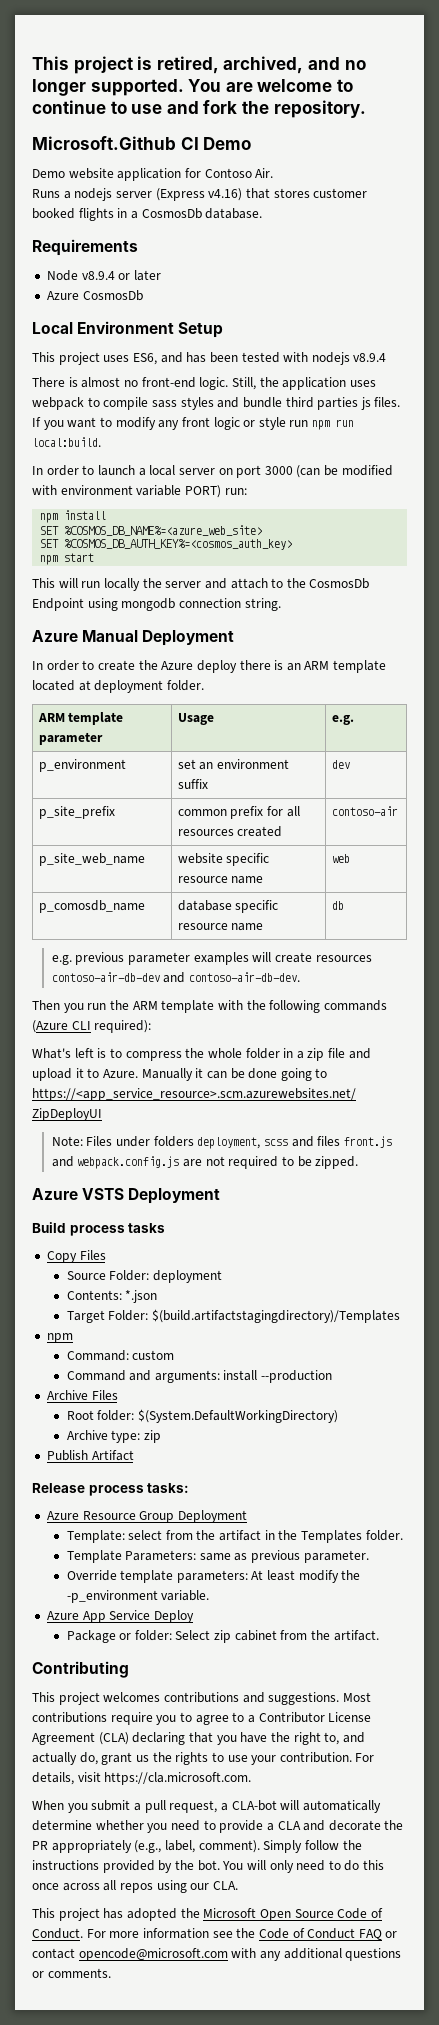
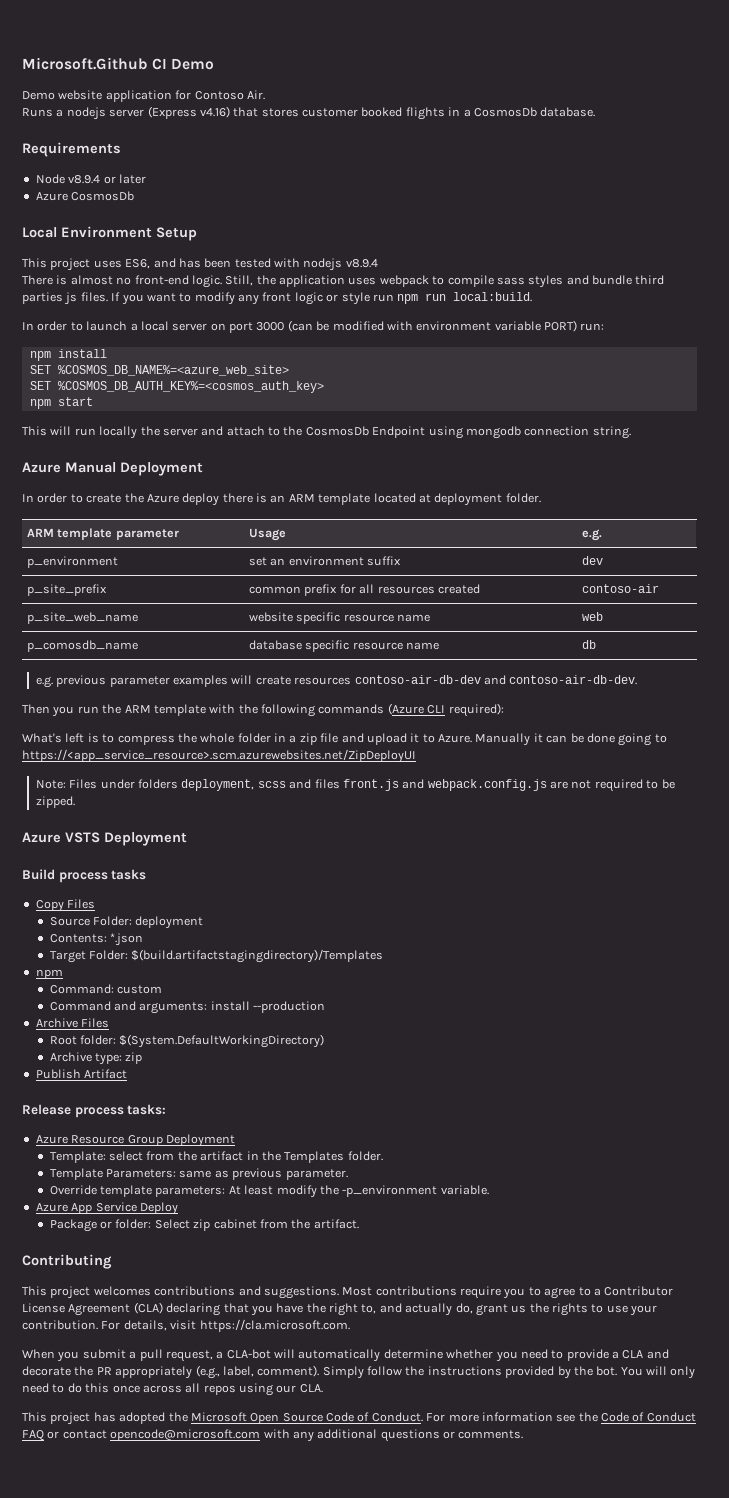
- This project is retired, archived, and no longer supported. You are welcome to continue to use and fork the repository.

